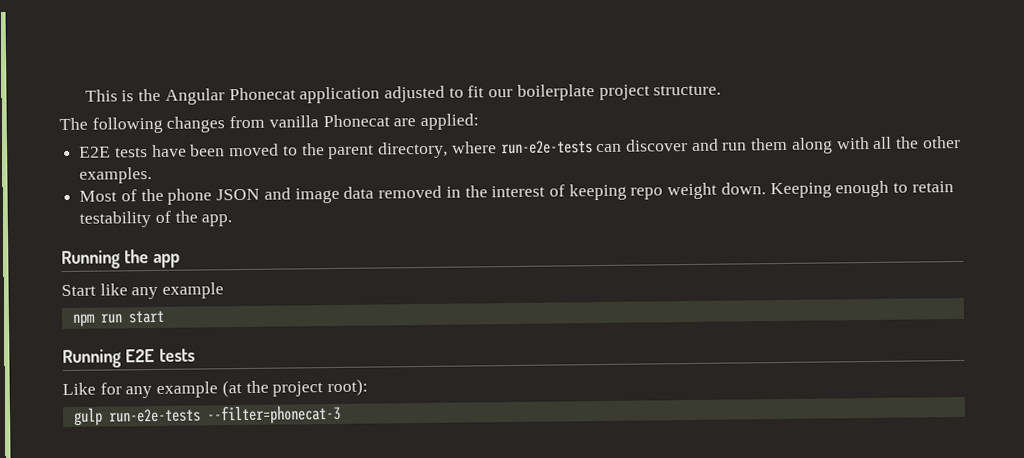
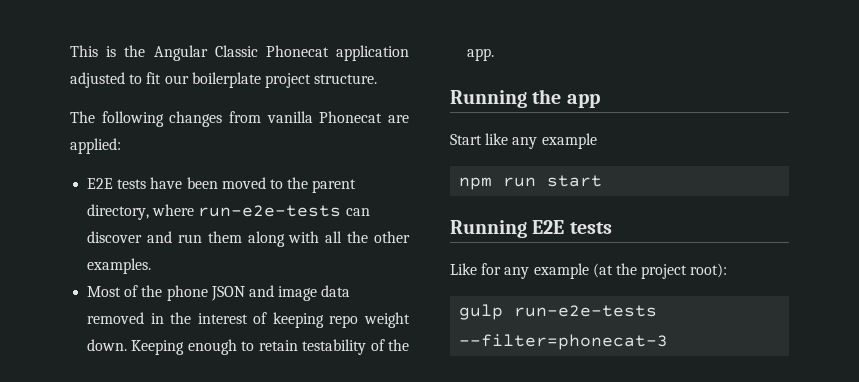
- This is the Angular Phonecat application adjusted to fit our boilerplate project structure.
+ This is the Angular Classic Phonecat application adjusted to fit our boilerplate project structure.

